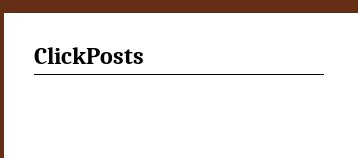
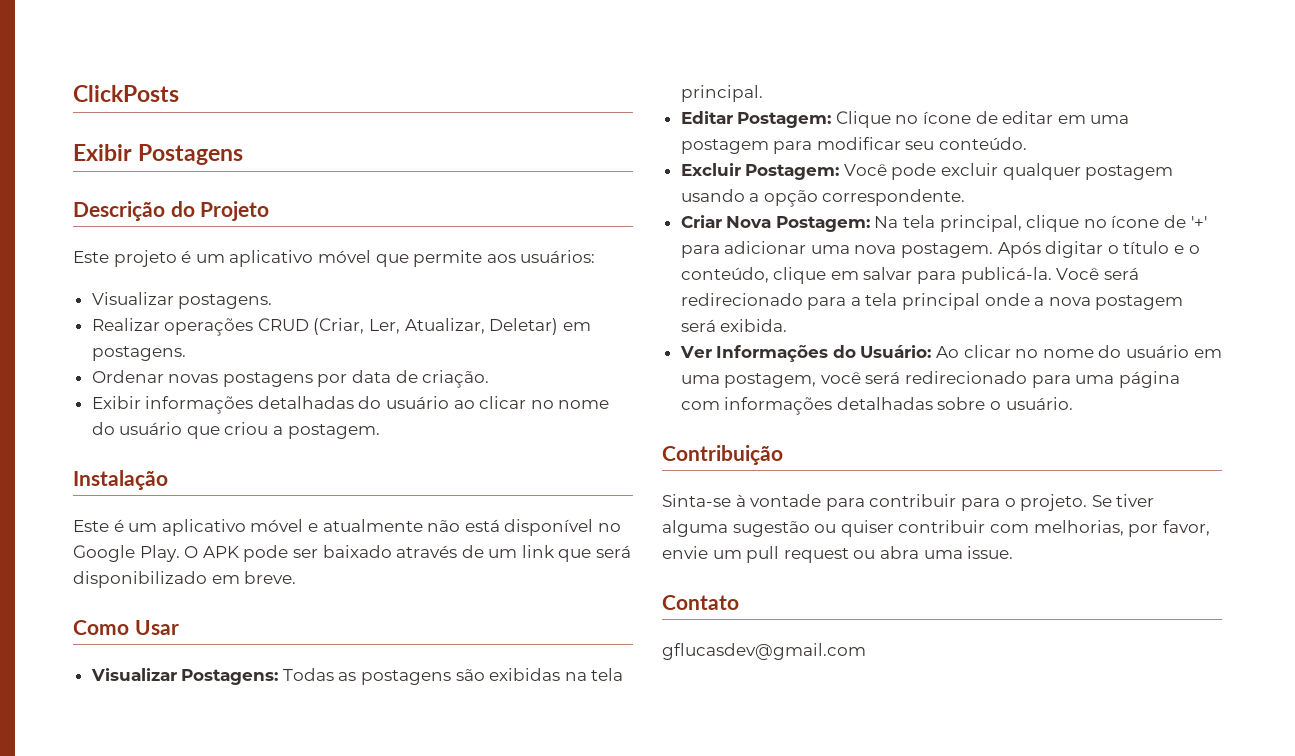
+ Exibir Postagens
+ Descrição do Projeto
+ Este projeto é um aplicativo móvel que permite aos usuários:
+ Visualizar postagens.
+ Realizar operações CRUD (Criar, Ler, Atualizar, Deletar) em postagens.
+ Ordenar novas postagens por data de criação.
+ Exibir informações detalhadas do usuário ao clicar no nome do usuário que criou a postagem.
+ Instalação
+ Este é um aplicativo móvel e atualmente não está disponível no Google Play. O APK pode ser baixado através de um link que será disponibilizado em breve.
+ Como Usar
+ Visualizar Postagens: Todas as postagens são exibidas na tela principal.
+ Editar Postagem: Clique no ícone de editar em uma postagem para modificar seu conteúdo.
+ Excluir Postagem: Você pode excluir qualquer postagem usando a opção correspondente.
+ Criar Nova Postagem: Na tela principal, clique no ícone de '+' para adicionar uma nova postagem. Após digitar o título e o conteúdo, clique em salvar para publicá-la. Você será redirecionado para a tela principal onde a nova postagem será exibida.
+ Ver Informações do Usuário: Ao clicar no nome do usuário em uma postagem, você será redirecionado para uma página com informações detalhadas sobre o usuário.
+ Contribuição
+ Sinta-se à vontade para contribuir para o projeto. Se tiver alguma sugestão ou quiser contribuir com melhorias, por favor, envie um pull request ou abra uma issue.
+ Contato
+ gflucasdev@gmail.com

